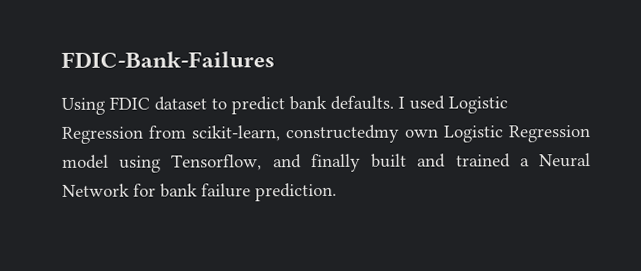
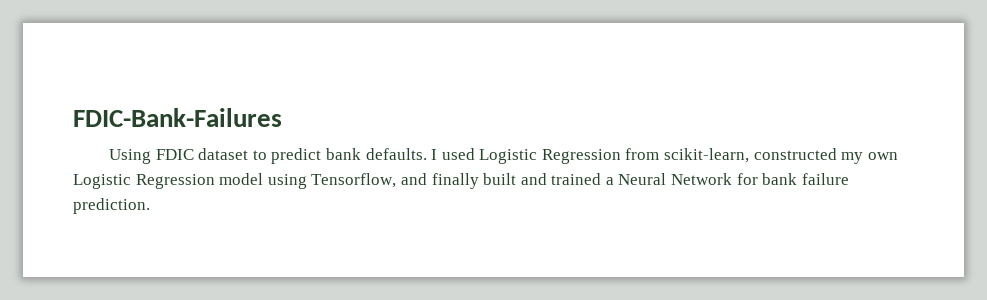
- I used Logistic Regression from scikit-learn, constructedmy own Logistic Regression model using Tensorflow, and finally built and trained a Neural Network for bank failure prediction.
+ I used Logistic Regression from scikit-learn, constructed my own Logistic Regression model using Tensorflow, and finally built and trained a Neural Network for bank failure prediction.

